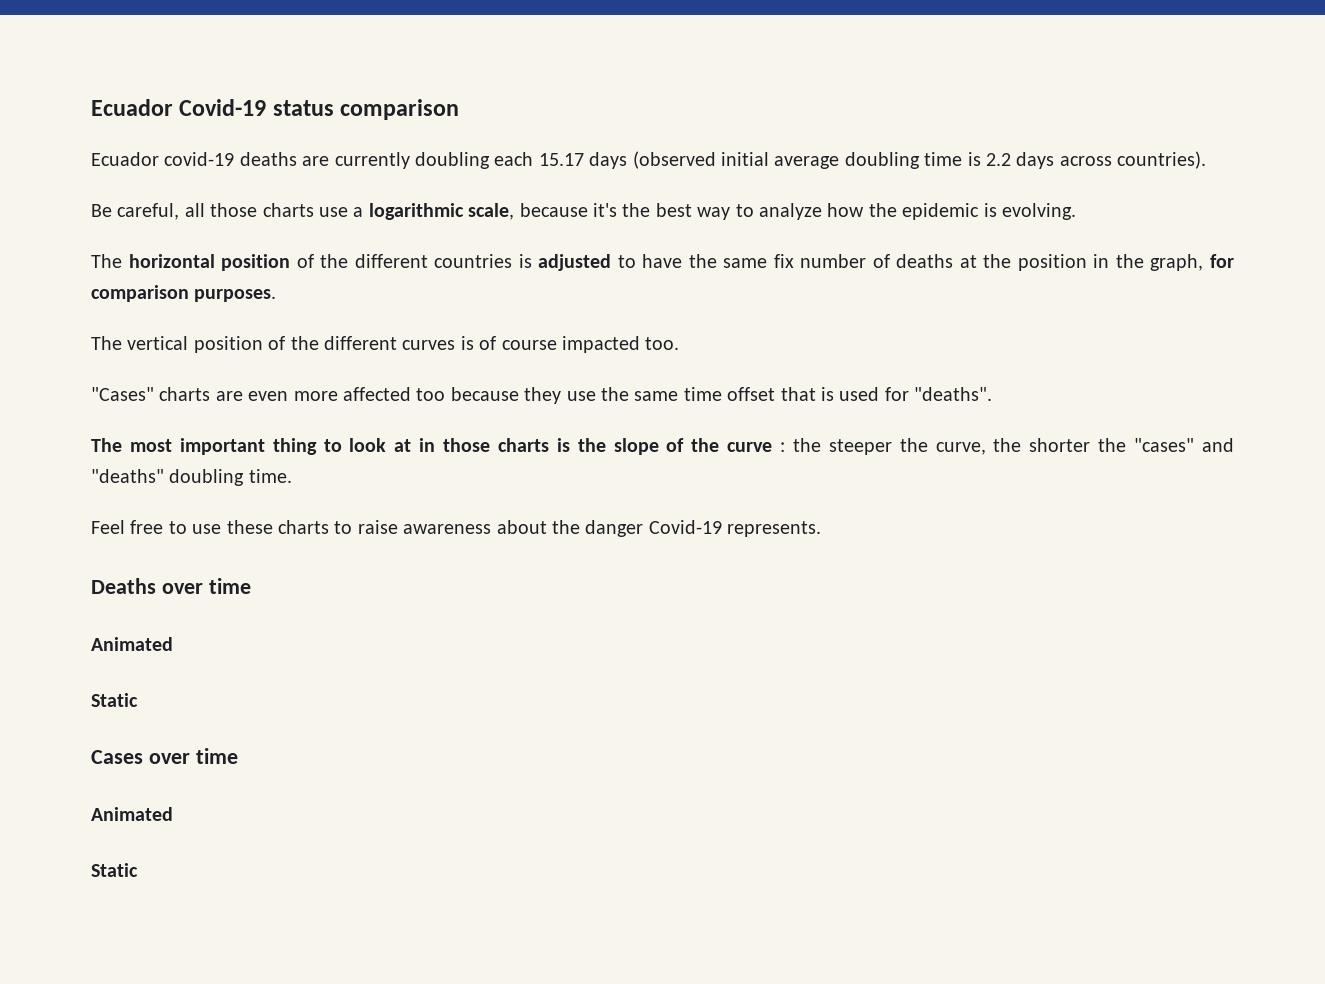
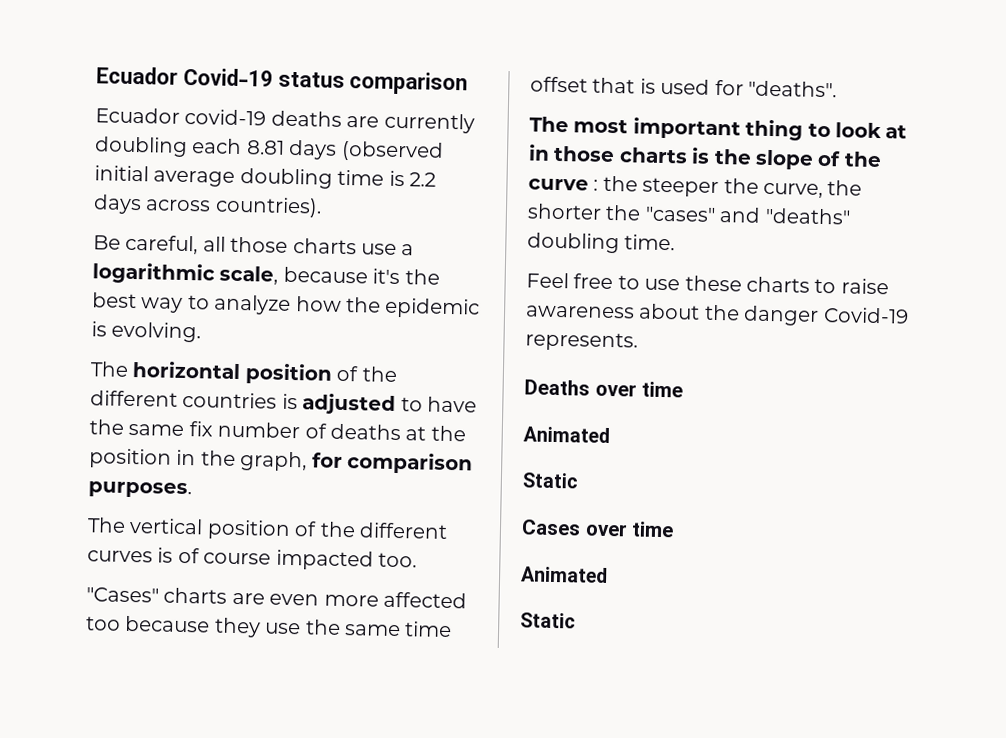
- Ecuador covid-19 deaths are currently doubling each 15.17 days (observed initial average doubling time is 2.2 days across countries).
+ Ecuador covid-19 deaths are currently doubling each 8.81 days (observed initial average doubling time is 2.2 days across countries).

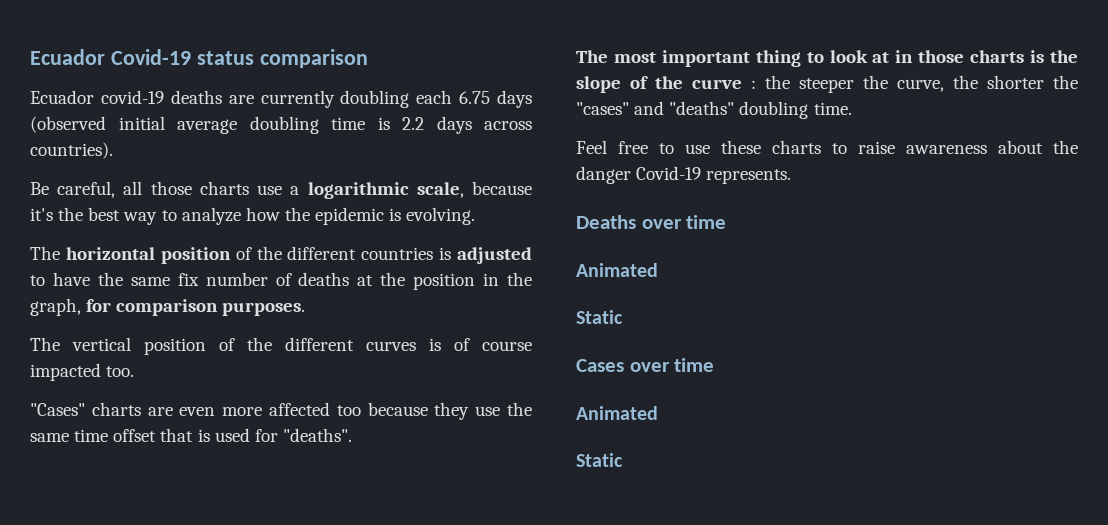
- Ecuador covid-19 deaths are currently doubling each 8.81 days (observed initial average doubling time is 2.2 days across countries).
+ Ecuador covid-19 deaths are currently doubling each 6.75 days (observed initial average doubling time is 2.2 days across countries).

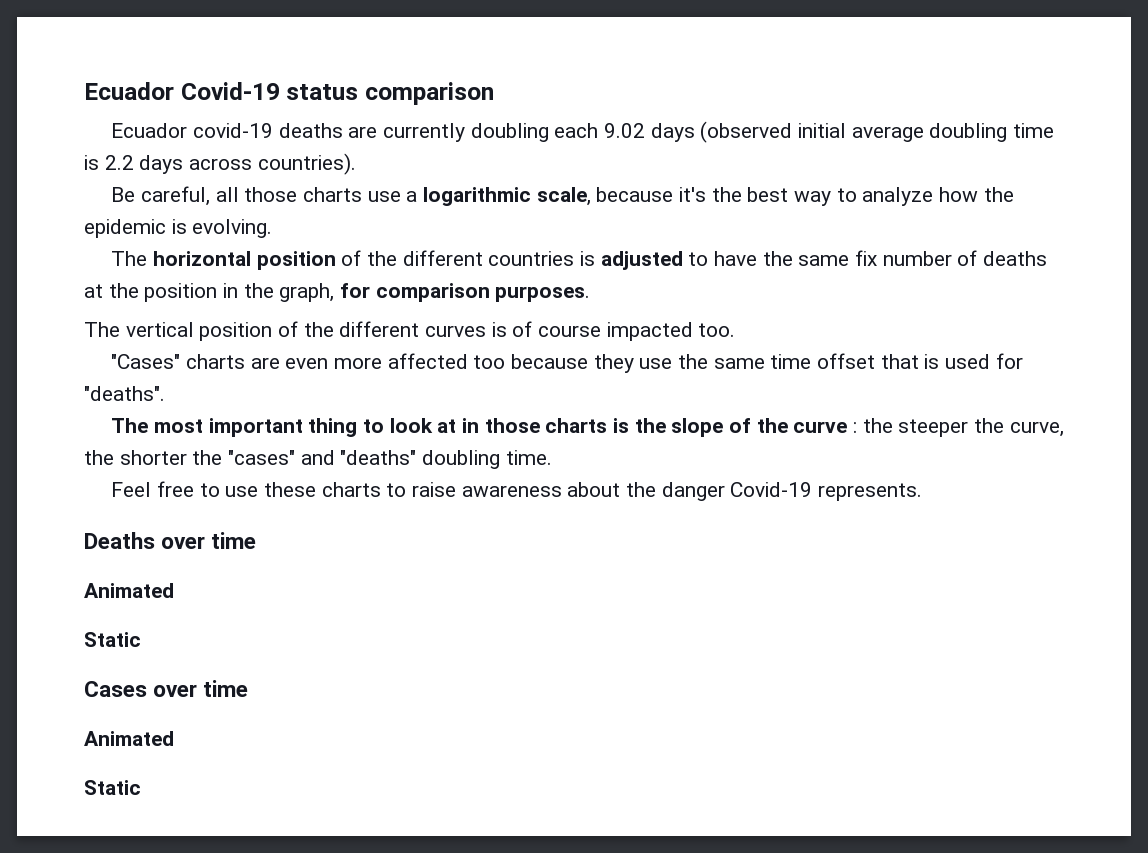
- Ecuador covid-19 deaths are currently doubling each 6.75 days (observed initial average doubling time is 2.2 days across countries).
+ Ecuador covid-19 deaths are currently doubling each 9.02 days (observed initial average doubling time is 2.2 days across countries).

